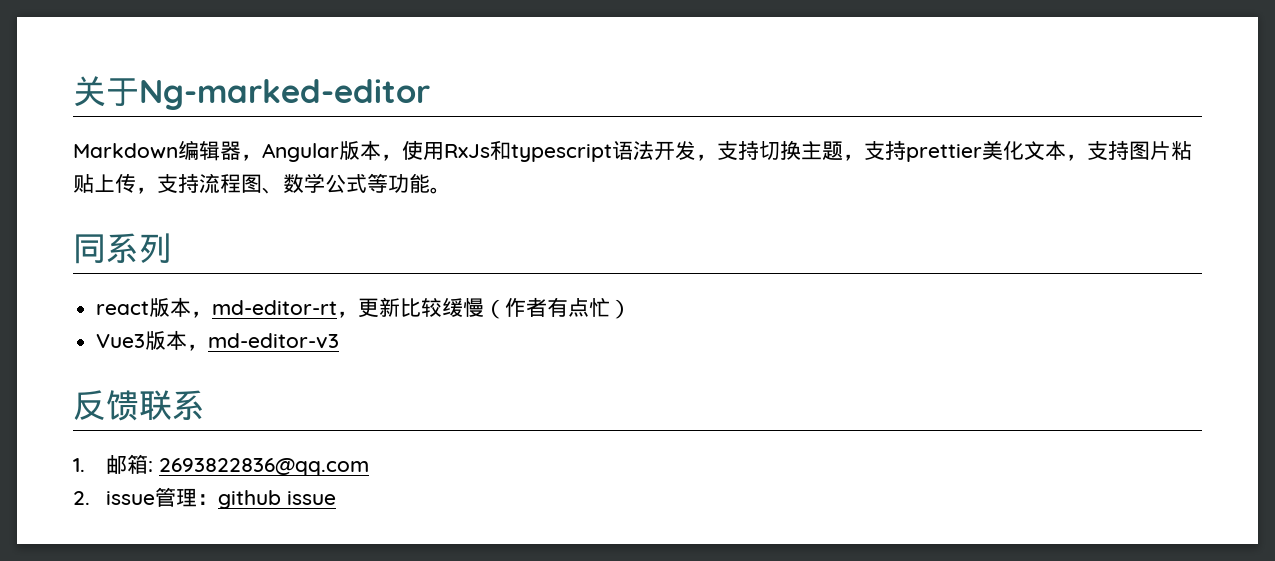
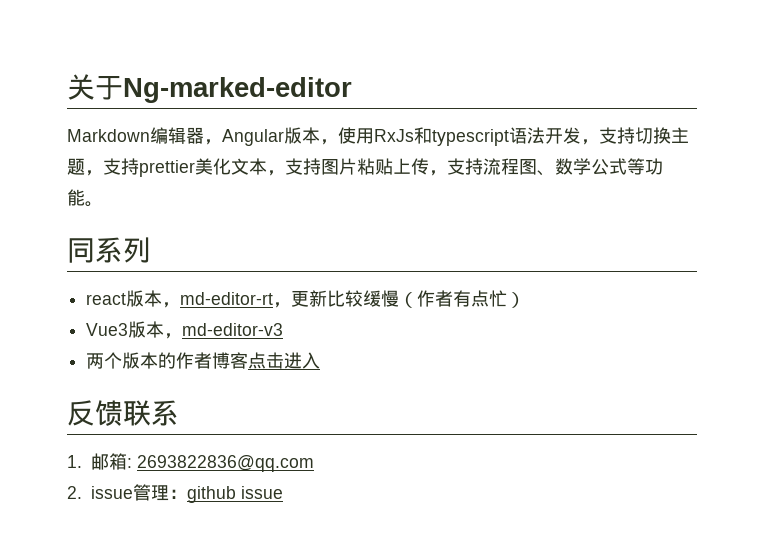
+ 两个版本的作者博客点击进入

